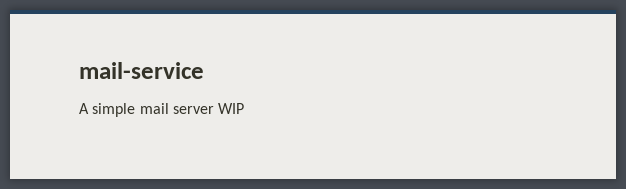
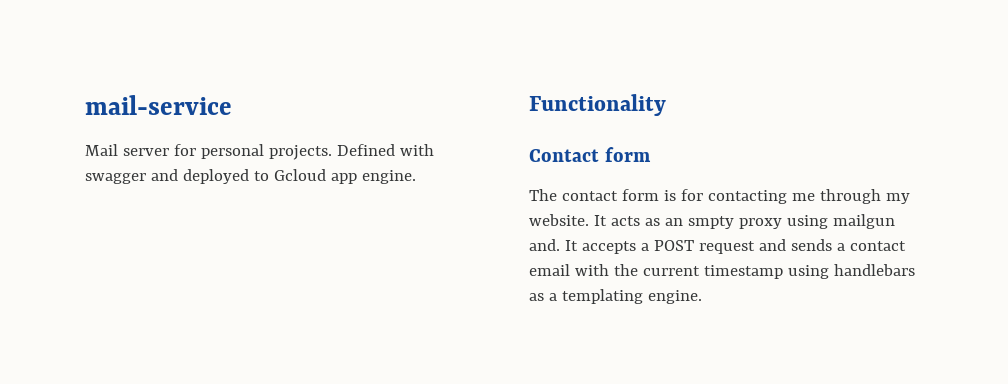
- A simple mail server WIP
+ Mail server for personal projects. Defined with swagger and deployed to Gcloud app engine.
+ Functionality
+ Contact form
+ The contact form is for contacting me through my website. It acts as an smpty proxy using mailgun and. It accepts a POST request and sends a contact email with the current timestamp using handlebars as a templating engine.

